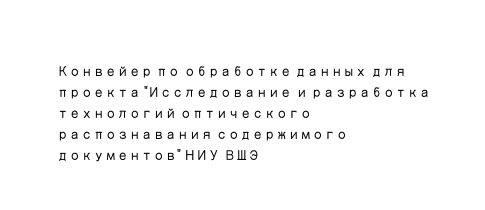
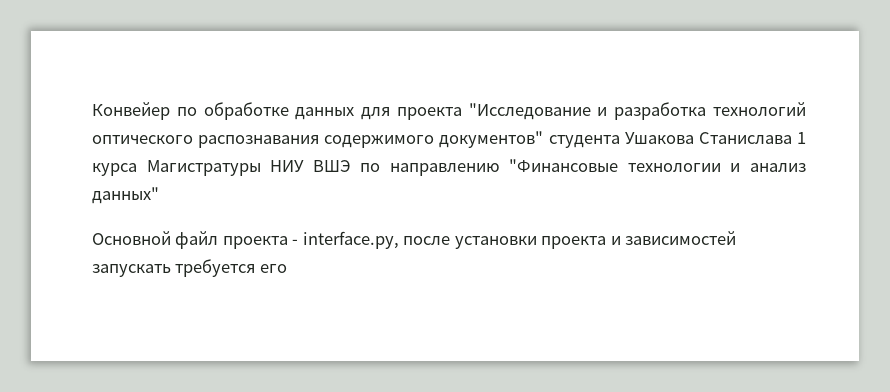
- Конвейер по обработке данных для проекта "Исследование и разработка технологий оптического распознавания содержимого документов" НИУ ВШЭ
+ Конвейер по обработке данных для проекта "Исследование и разработка технологий оптического распознавания содержимого документов" студента Ушакова Станислава 1 курса Магистратуры НИУ ВШЭ по направлению "Финансовые технологии и анализ данных"
+ Основной файл проекта - interface.py, после установки проекта и зависимостей запускать требуется его

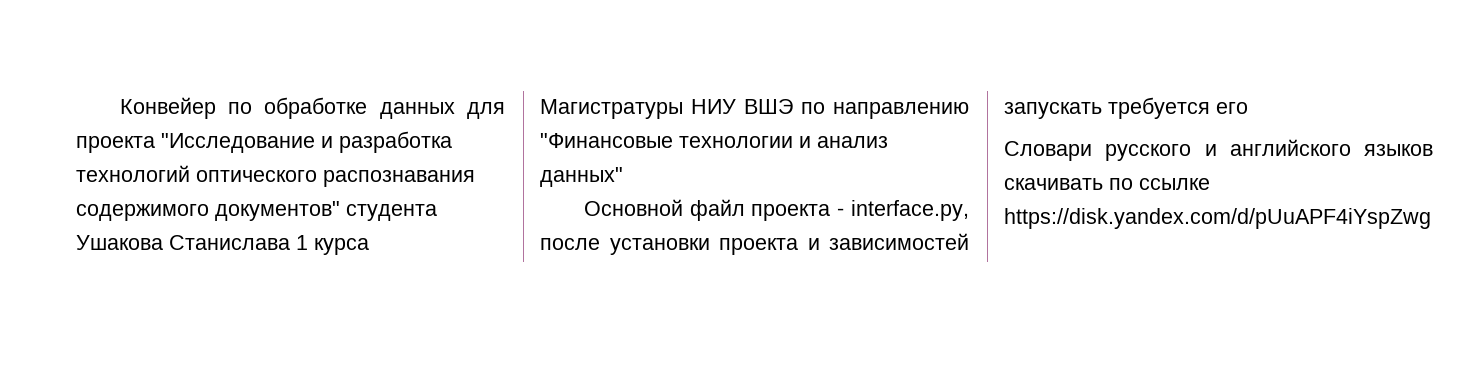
+ Словари русского и английского языков скачивать по ссылке https://disk.yandex.com/d/pUuAPF4iYspZwg

